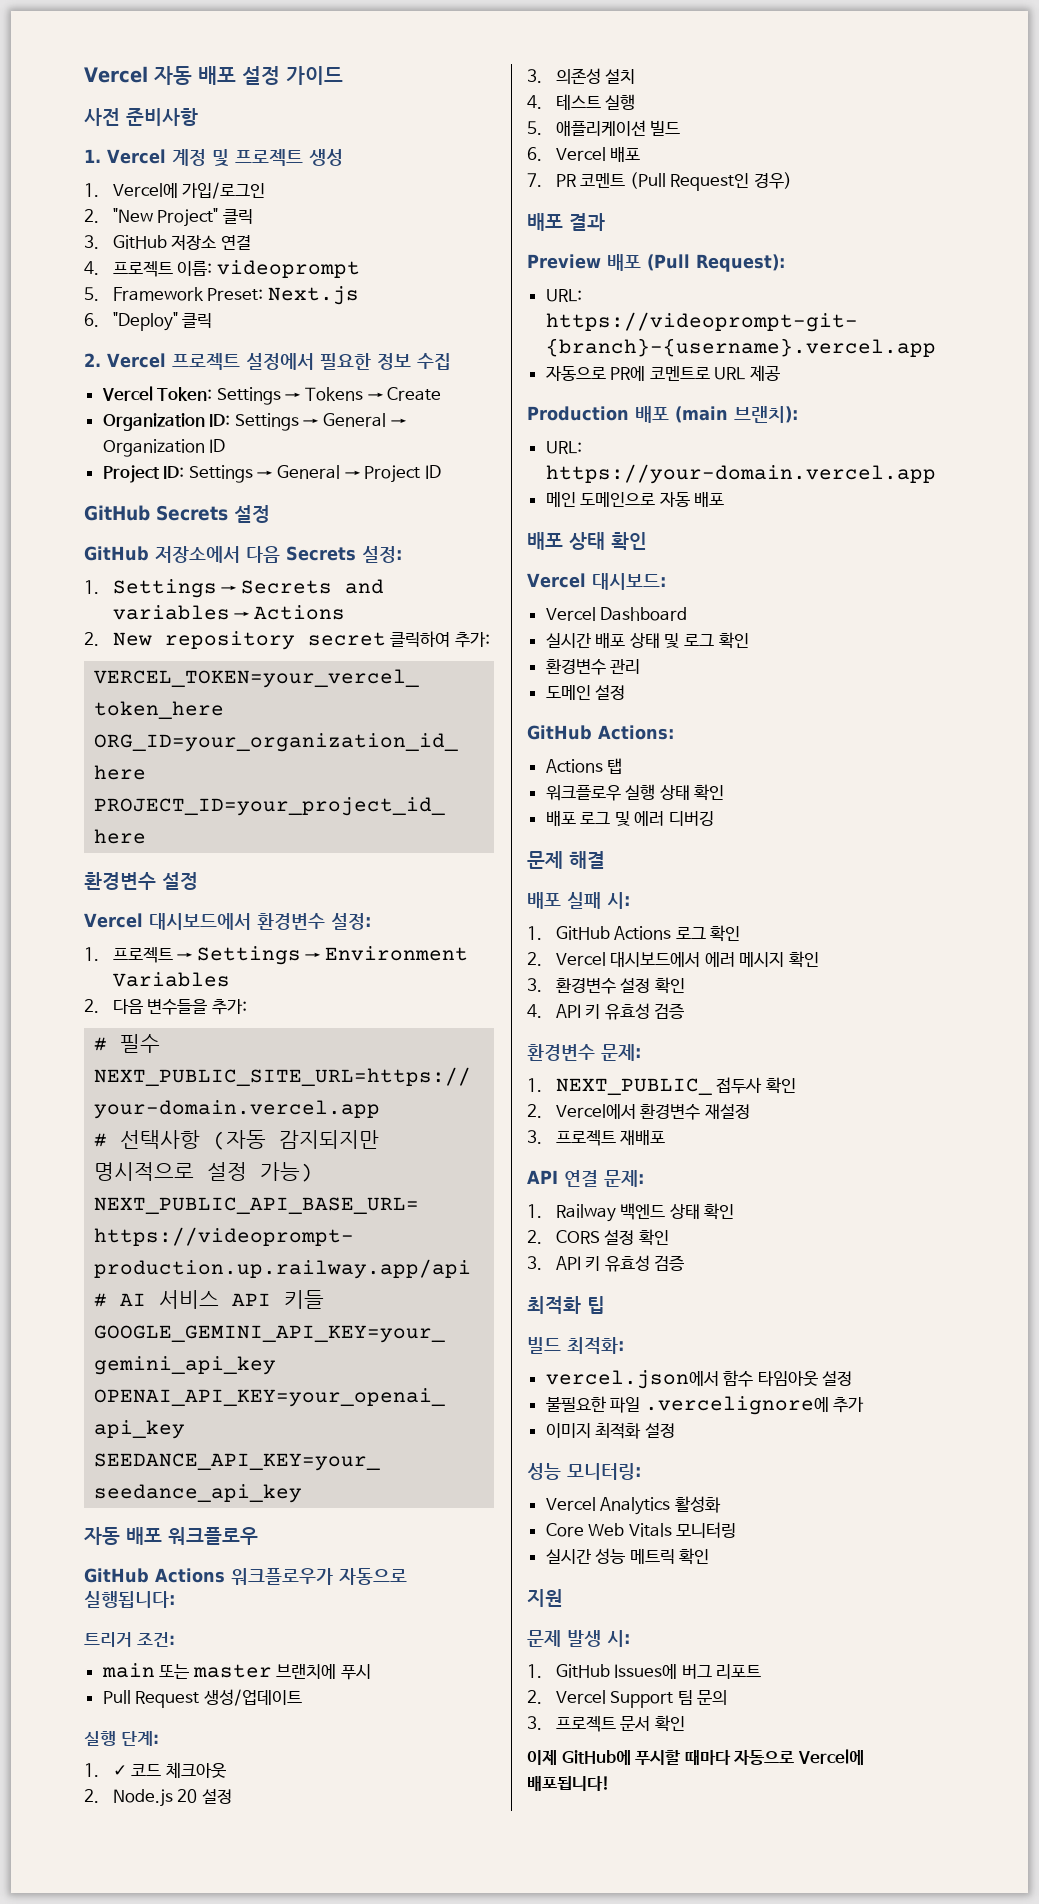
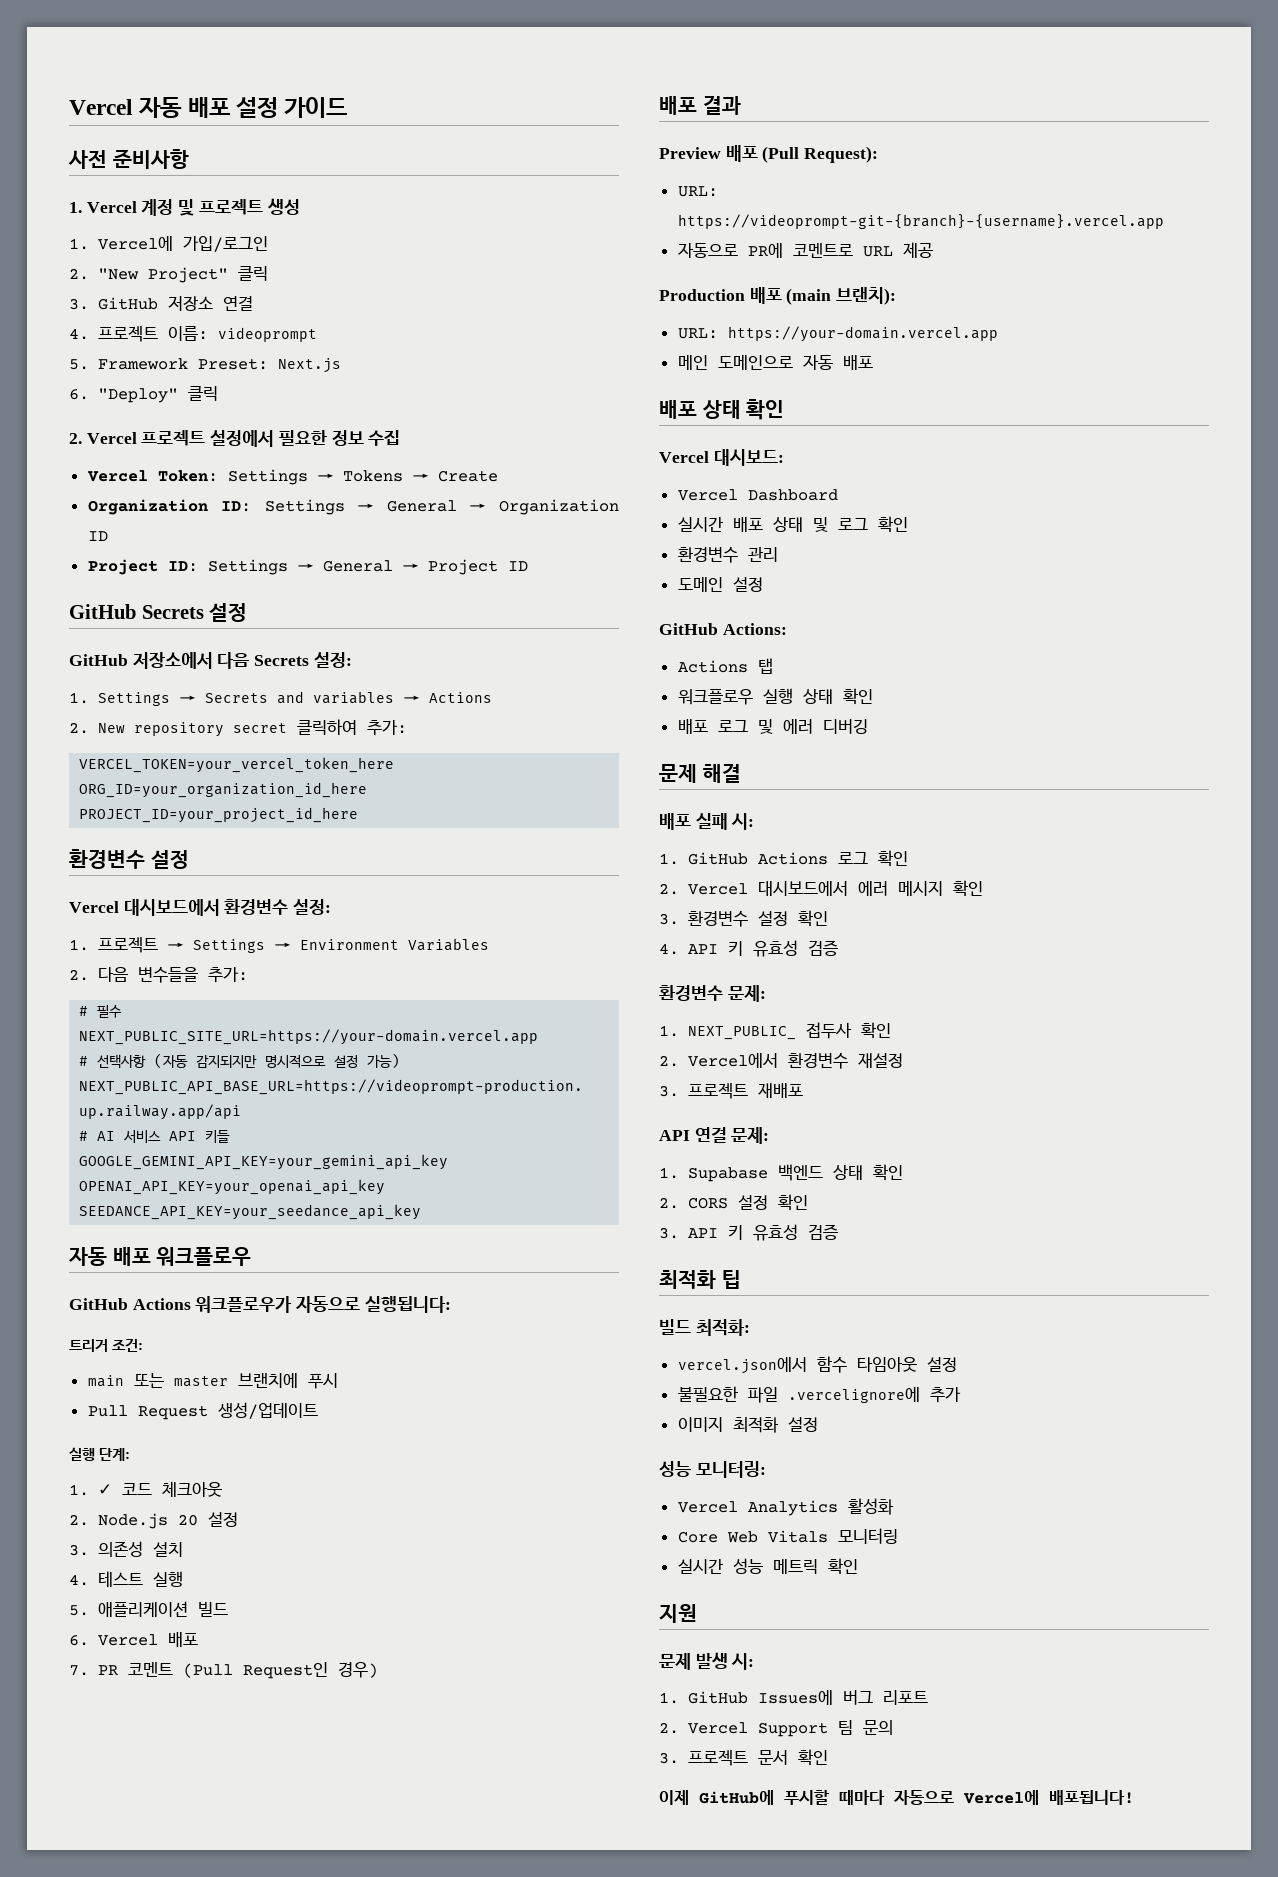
- 1. Railway 백엔드 상태 확인
+ 1. Supabase 백엔드 상태 확인

